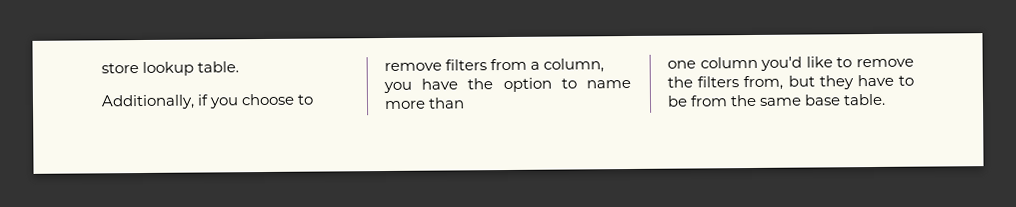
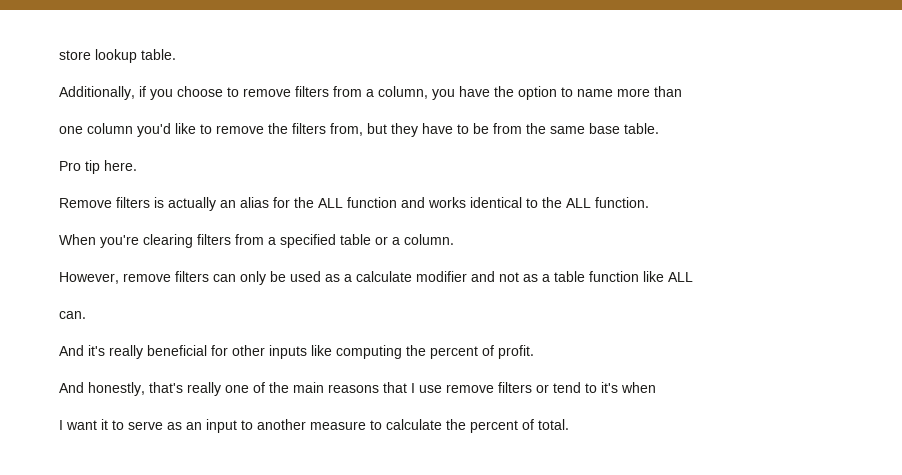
+ Pro tip here.
+ Remove filters is actually an alias for the ALL function and works identical to the ALL function.
+ When you're clearing filters from a specified table or a column.
+ However, remove filters can only be used as a calculate modifier and not as a table function like ALL
+ can.
+ And it's really beneficial for other inputs like computing the percent of profit.
+ And honestly, that's really one of the main reasons that I use remove filters or tend to it's when
+ I want it to serve as an input to another measure to calculate the percent of total.

